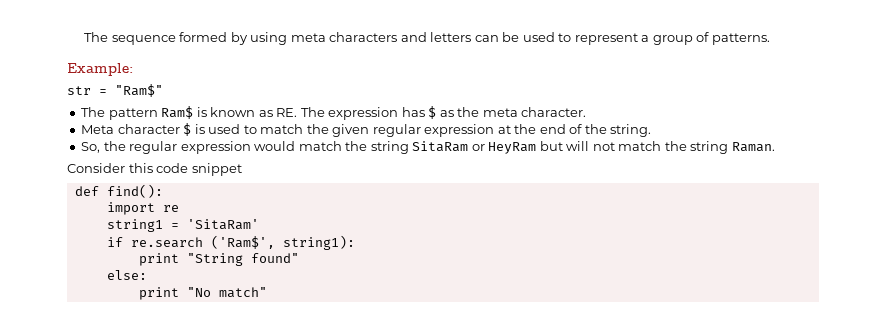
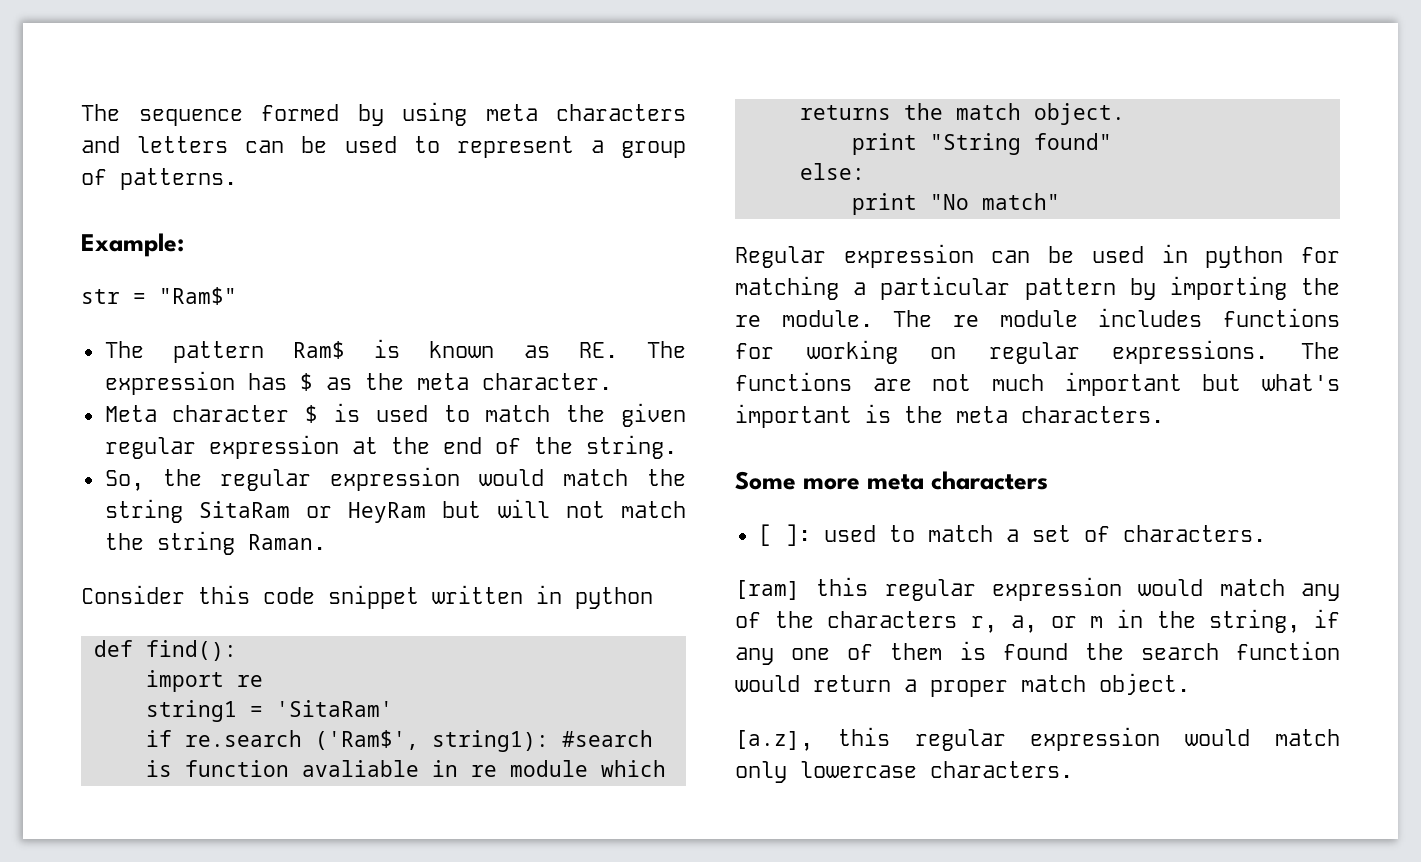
- Consider this code snippet
+ Consider this code snippet written in python
- if re.search ('Ram$', string1):
+ if re.search ('Ram$', string1): #search is function avaliable in re module which returns the match object.
+ Regular expression can be used in python for matching a particular pattern by importing the re module. The re module includes functions for working on regular expressions. The functions are not much important but what's important is the meta characters.
+ Some more meta characters
+ [ ]: used to match a set of characters.
+ [ram] this regular expression would match any of the characters r, a, or m in the string, if any one of them is found the search function would return a proper match object.
+ [a.z], this regular expression would match only lowercase characters.

